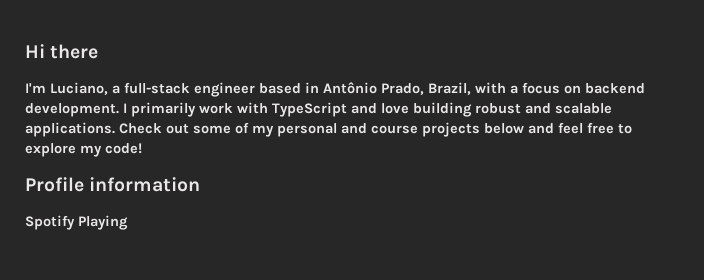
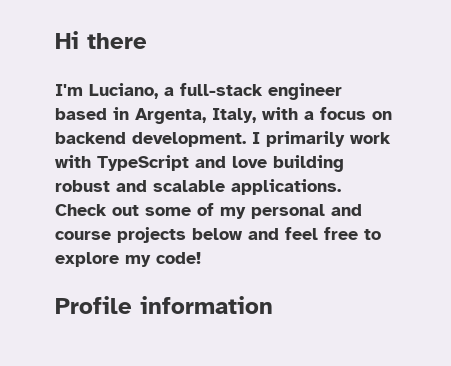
- I'm Luciano, a full-stack engineer based in Antônio Prado, Brazil, with a focus on backend development.
+ I'm Luciano, a full-stack engineer based in Argenta, Italy, with a focus on backend development.
- Spotify Playing

